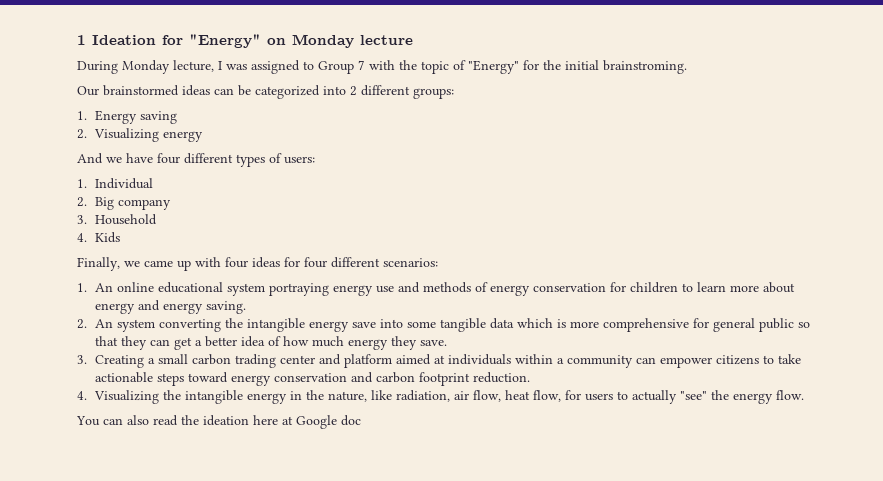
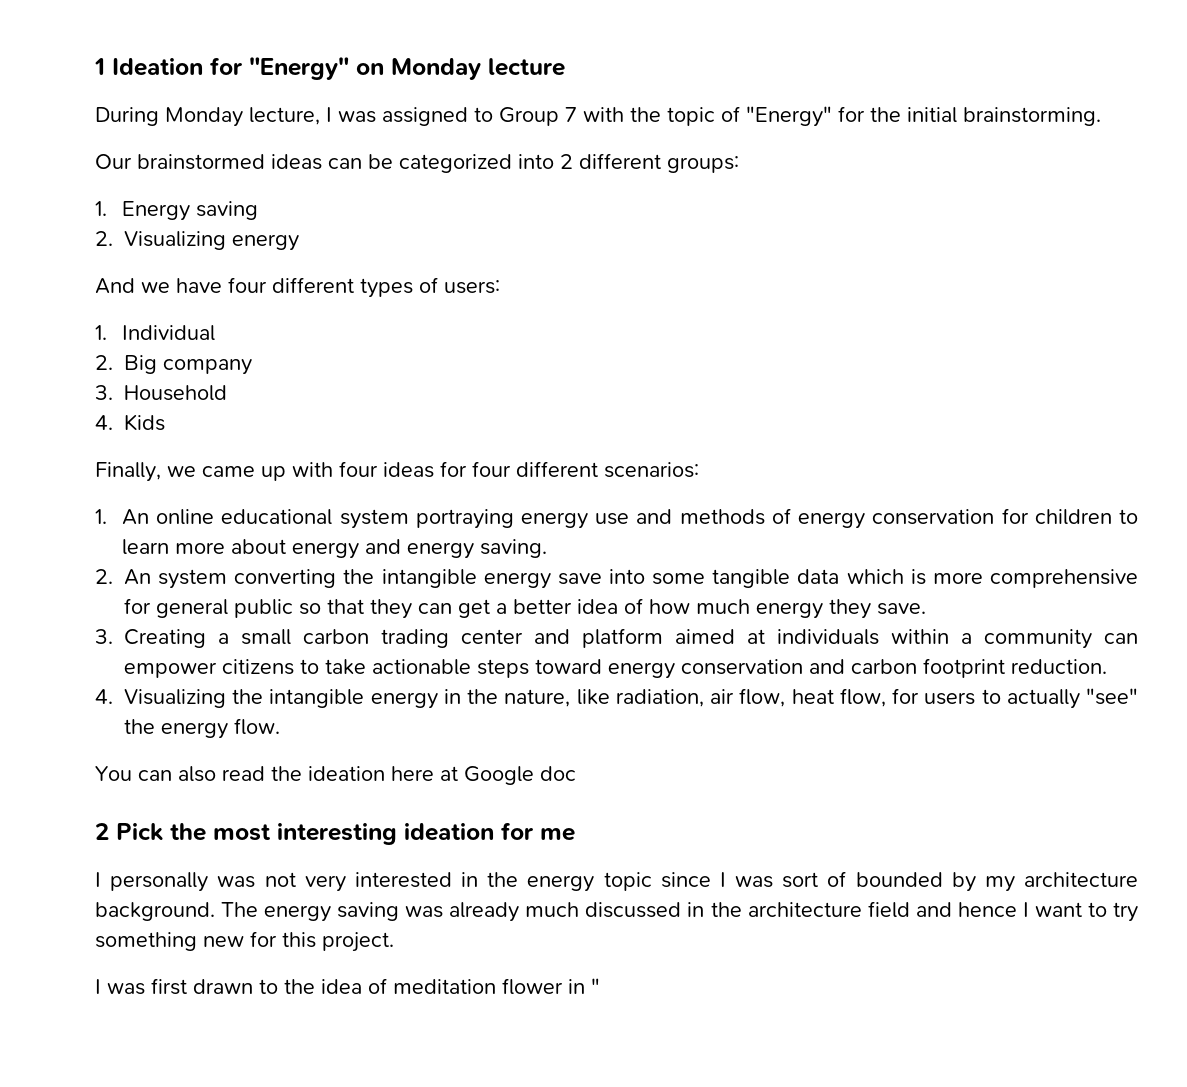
- During Monday lecture, I was assigned to Group 7 with the topic of "Energy" for the initial brainstroming.
+ During Monday lecture, I was assigned to Group 7 with the topic of "Energy" for the initial brainstorming.
+ 2 Pick the most interesting ideation for me
+ I personally was not very interested in the energy topic since I was sort of bounded by my architecture background. The energy saving was already much discussed in the architecture field and hence I want to try something new for this project.
+ I was first drawn to the idea of meditation flower in "

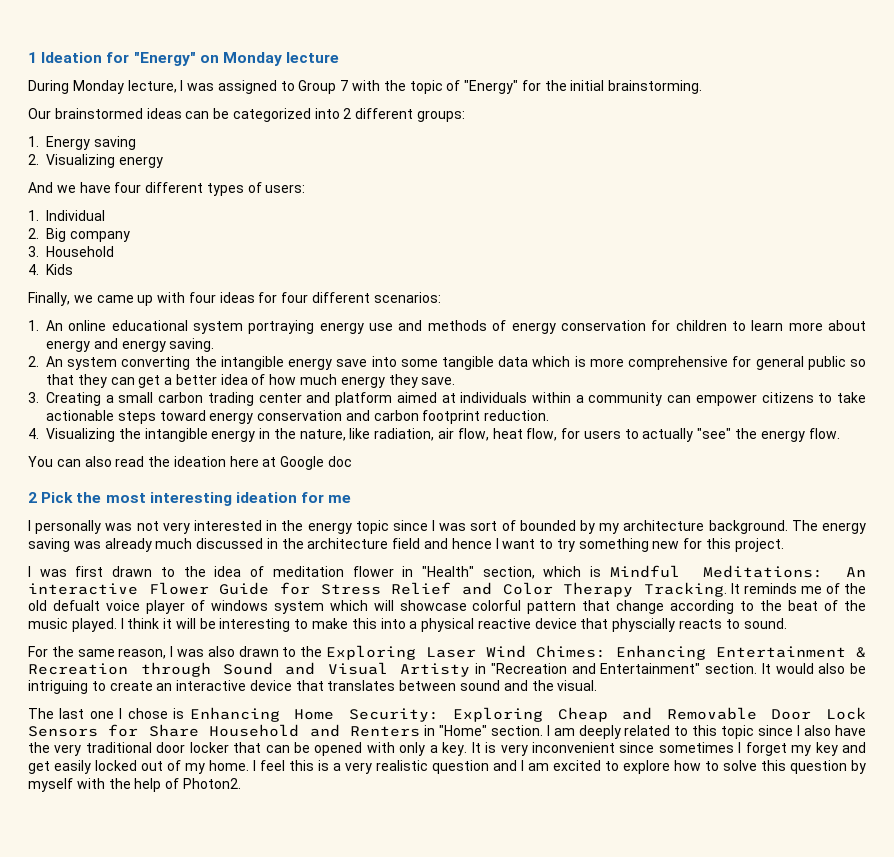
- I was first drawn to the idea of meditation flower in "
+ I was first drawn to the idea of meditation flower in "Health" section, which is Mindful Meditations: An interactive Flower Guide for Stress Relief and Color Therapy Tracking. It reminds me of the old defualt voice player of windows system which will showcase colorful pattern that change according to the beat of the music played. I think it will be interesting to make this into a physical reactive device that physcially reacts to sound.
+ For the same reason, I was also drawn to the Exploring Laser Wind Chimes: Enhancing Entertainment & Recreation through Sound and Visual Artisty in "Recreation and Entertainment" section. It would also be intriguing to create an interactive device that translates between sound and the visual.
+ The last one I chose is Enhancing Home Security: Exploring Cheap and Removable Door Lock Sensors for Share Household and Renters in "Home" section. I am deeply related to this topic since I also have the very traditional door locker that can be opened with only a key. It is very inconvenient since sometimes I forget my key and get easily locked out of my home. I feel this is a very realistic question and I am excited to explore how to solve this question by myself with the help of Photon2.

